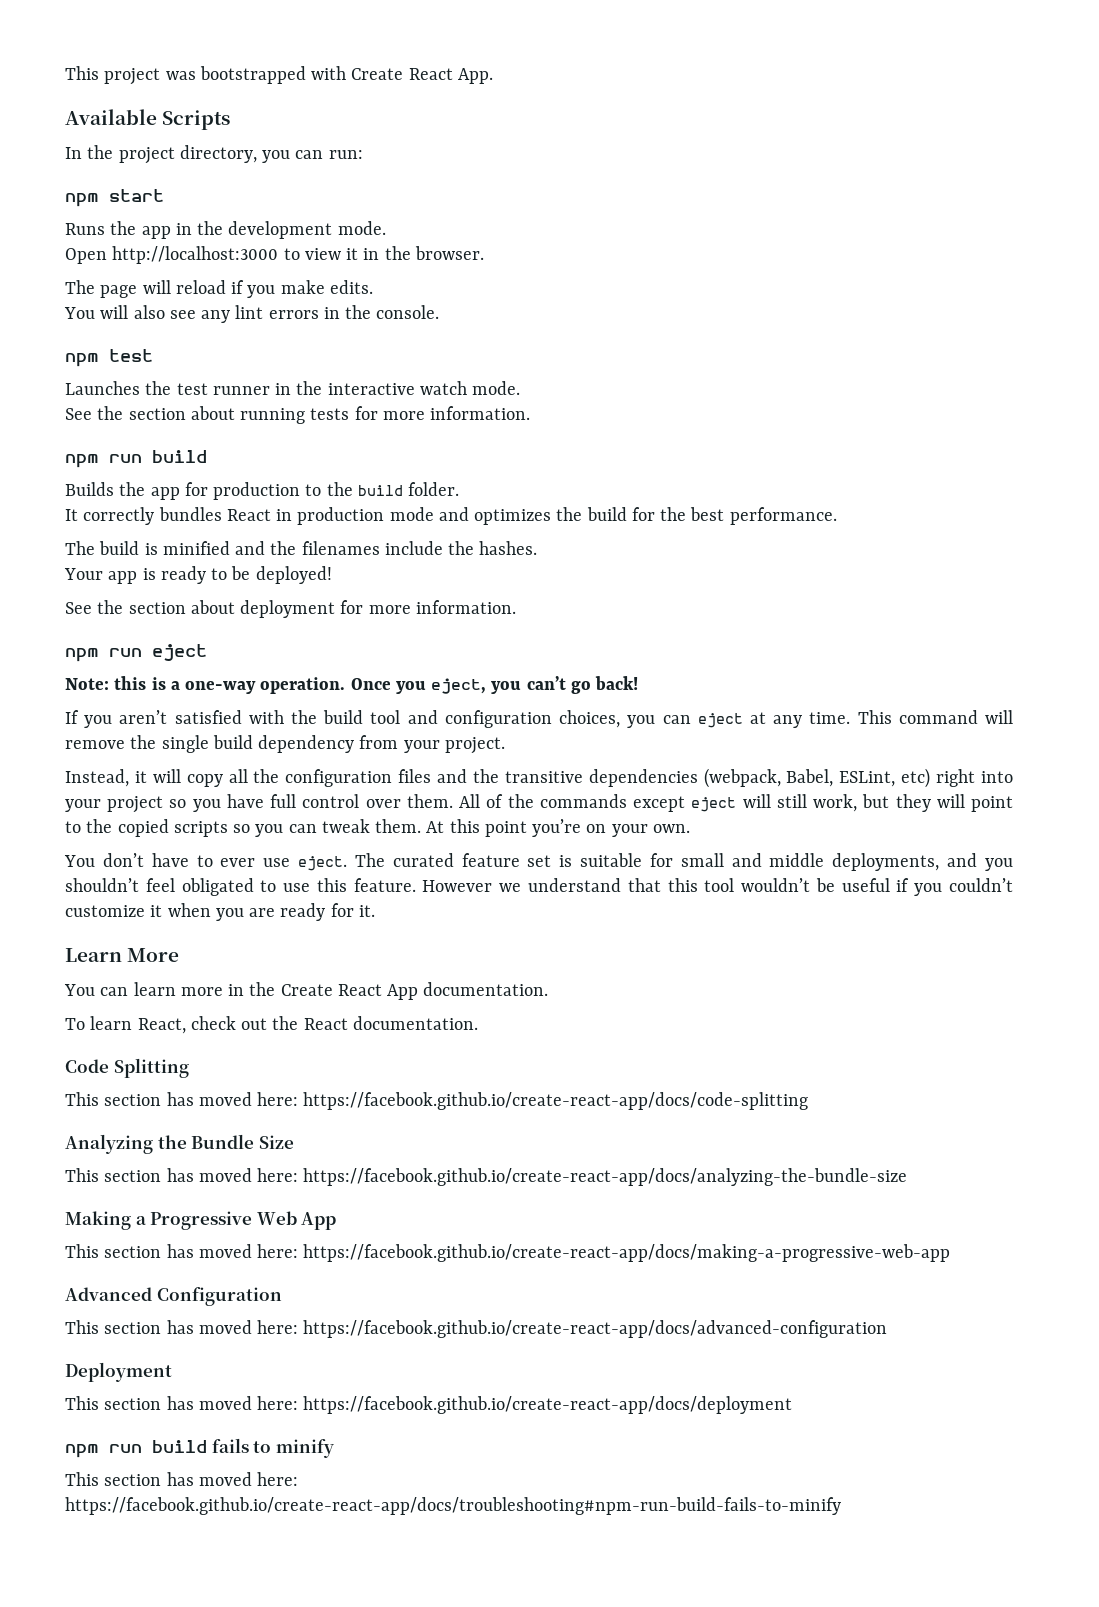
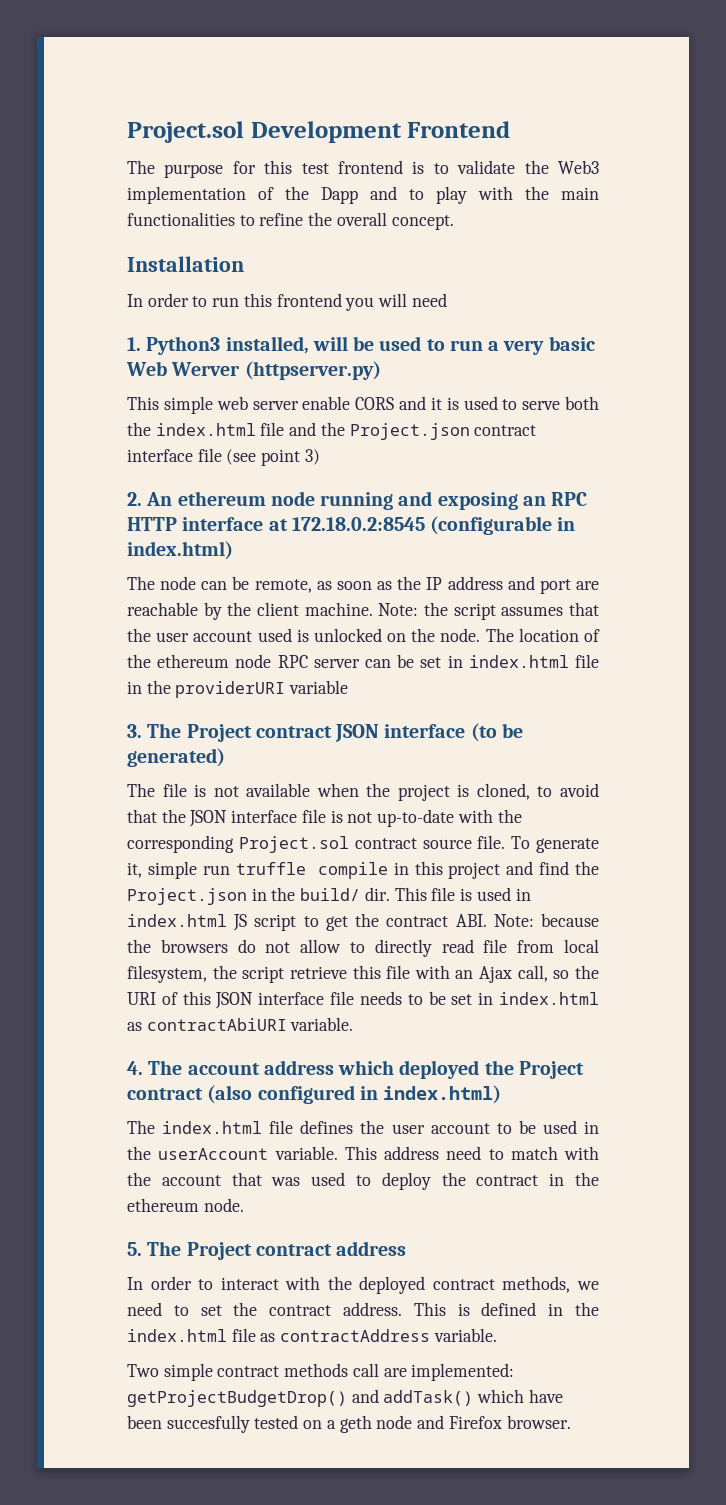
- This project was bootstrapped with Create React App.
- Available Scripts
- In the project directory, you can run:
- npm start
- Runs the app in the development mode.
- Open http://localhost:3000 to view it in the browser.
- The page will reload if you make edits.
- You will also see any lint errors in the console.
- npm test
- Launches the test runner in the interactive watch mode.
- See the section about running tests for more information.
- npm run build
- Builds the app for production to the build folder.
- It correctly bundles React in production mode and optimizes the build for the best performance.
- The build is minified and the filenames include the hashes.
- Your app is ready to be deployed!
- See the section about deployment for more information.
- npm run eject
- Note: this is a one-way operation. Once you eject, you can’t go back!
- If you aren’t satisfied with the build tool and configuration choices, you can eject at any time. This command will remove the single build dependency from your project.
- Instead, it will copy all the configuration files and the transitive dependencies (webpack, Babel, ESLint, etc) right into your project so you have full control over them. All of the commands except eject will still work, but they will point to the copied scripts so you can tweak them. At this point you’re on your own.
- You don’t have to ever use eject. The curated feature set is suitable for small and middle deployments, and you shouldn’t feel obligated to use this feature. However we understand that this tool wouldn’t be useful if you couldn’t customize it when you are ready for it.
- Learn More
- You can learn more in the Create React App documentation.
- To learn React, check out the React documentation.
- Code Splitting
- This section has moved here: https://facebook.github.io/create-react-app/docs/code-splitting
- Analyzing the Bundle Size
- This section has moved here: https://facebook.github.io/create-react-app/docs/analyzing-the-bundle-size
- Making a Progressive Web App
- This section has moved here: https://facebook.github.io/create-react-app/docs/making-a-progressive-web-app
- Advanced Configuration
- This section has moved here: https://facebook.github.io/create-react-app/docs/advanced-configuration
- Deployment
- This section has moved here: https://facebook.github.io/create-react-app/docs/deployment
- npm run build fails to minify
- This section has moved here: https://facebook.github.io/create-react-app/docs/troubleshooting#npm-run-build-fails-to-minify
+ Project.sol Development Frontend
+ The purpose for this test frontend is to validate the Web3 implementation of the Dapp and to play with the main functionalities to refine the overall concept.
+ Installation
+ In order to run this frontend you will need
+ 1. Python3 installed, will be used to run a very basic Web Werver (httpserver.py)
+ This simple web server enable CORS and it is used to serve both the index.html file and the Project.json contract interface file (see point 3)
+ 2. An ethereum node running and exposing an RPC HTTP interface at 172.18.0.2:8545 (configurable in index.html)
+ The node can be remote, as soon as the IP address and port are reachable by the client machine. Note: the script assumes that the user account used is unlocked on the node. The location of the ethereum node RPC server can be set in index.html file in the providerURI variable
+ 3. The Project contract JSON interface (to be generated)
+ The file is not available when the project is cloned, to avoid that the JSON interface file is not up-to-date with the corresponding Project.sol contract source file. To generate it, simple run truffle compile in this project and find the Project.json in the build/ dir. This file is used in index.html JS script to get the contract ABI. Note: because the browsers do not allow to directly read file from local filesystem, the script retrieve this file with an Ajax call, so the URI of this JSON interface file needs to be set in index.html as contractAbiURI variable.
+ 4. The account address which deployed the Project contract (also configured in index.html)
+ The index.html file defines the user account to be used in the userAccount variable. This address need to match with the account that was used to deploy the contract in the ethereum node.
+ 5. The Project contract address
+ In order to interact with the deployed contract methods, we need to set the contract address. This is defined in the index.html file as contractAddress variable.
+ Two simple contract methods call are implemented: getProjectBudgetDrop() and addTask() which have been succesfully tested on a geth node and Firefox browser.

